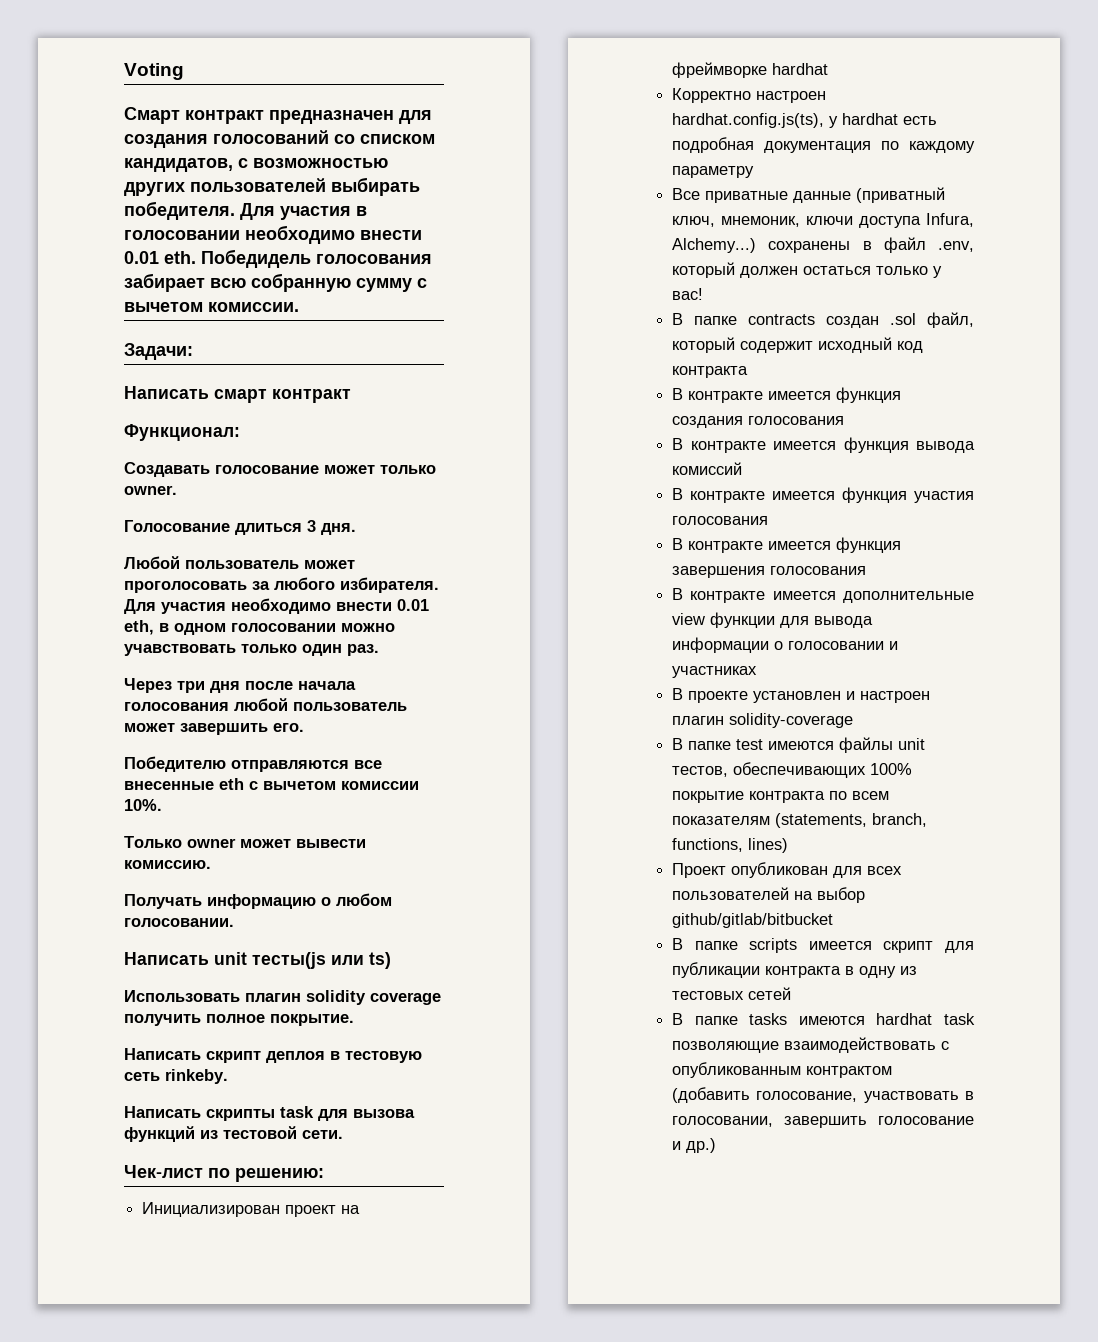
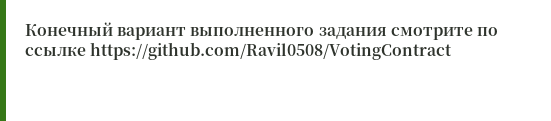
- Voting
- Смарт контракт предназначен для создания голосований со списком кандидатов, с возможностью других пользователей выбирать победителя. Для участия в голосовании необходимо внести 0.01 eth. Победидель голосования забирает всю собранную сумму с вычетом комиссии.
- Задачи:
- Написать смарт контракт
- Функционал:
- Создавать голосование может только owner.
- Голосование длиться 3 дня.
- Любой пользователь может проголосовать за любого избирателя. Для участия необходимо внести 0.01 eth, в одном голосовании можно учавствовать только один раз.
- Через три дня после начала голосования любой пользователь может завершить его.
- Победителю отправляются все внесенные eth с вычетом комиссии 10%.
- Только owner может вывести комиссию.
- Получать информацию о любом голосовании.
- Написать unit тесты(js или ts)
- Использовать плагин solidity coverage получить полное покрытие.
- Написать скрипт деплоя в тестовую сеть rinkeby.
- Написать скрипты task для вызова функций из тестовой сети.
- Чек-лист по решению:
- Инициализирован проект на фреймворке hardhat
- Корректно настроен hardhat.config.js(ts), у hardhat есть подробная документация по каждому параметру
- Все приватные данные (приватный ключ, мнемоник, ключи доступа Infura, Alchemy...) сохранены в файл .env, который должен остаться только у вас!
- В папке contracts создан .sol файл, который содержит исходный код контракта
- В контракте имеется функция создания голосования
- В контракте имеется функция вывода комиссий
- В контракте имеется функция участия голосования
- В контракте имеется функция завершения голосования
- В контракте имеется дополнительные view функции для вывода информации о голосовании и участниках
- В проекте установлен и настроен плагин solidity-coverage
- В папке test имеются файлы unit тестов, обеспечивающих 100% покрытие контракта по всем показателям (statements, branch, functions, lines)
- Проект опубликован для всех пользователей на выбор github/gitlab/bitbucket
- В папке scripts имеется скрипт для публикации контракта в одну из тестовых сетей
- В папке tasks имеются hardhat task позволяющие взаимодействовать с опубликованным контрактом (добавить голосование, участвовать в голосовании, завершить голосование и др.)
+ Конечный вариант выполненного задания смотрите по ссылке https://github.com/Ravil0508/VotingContract

